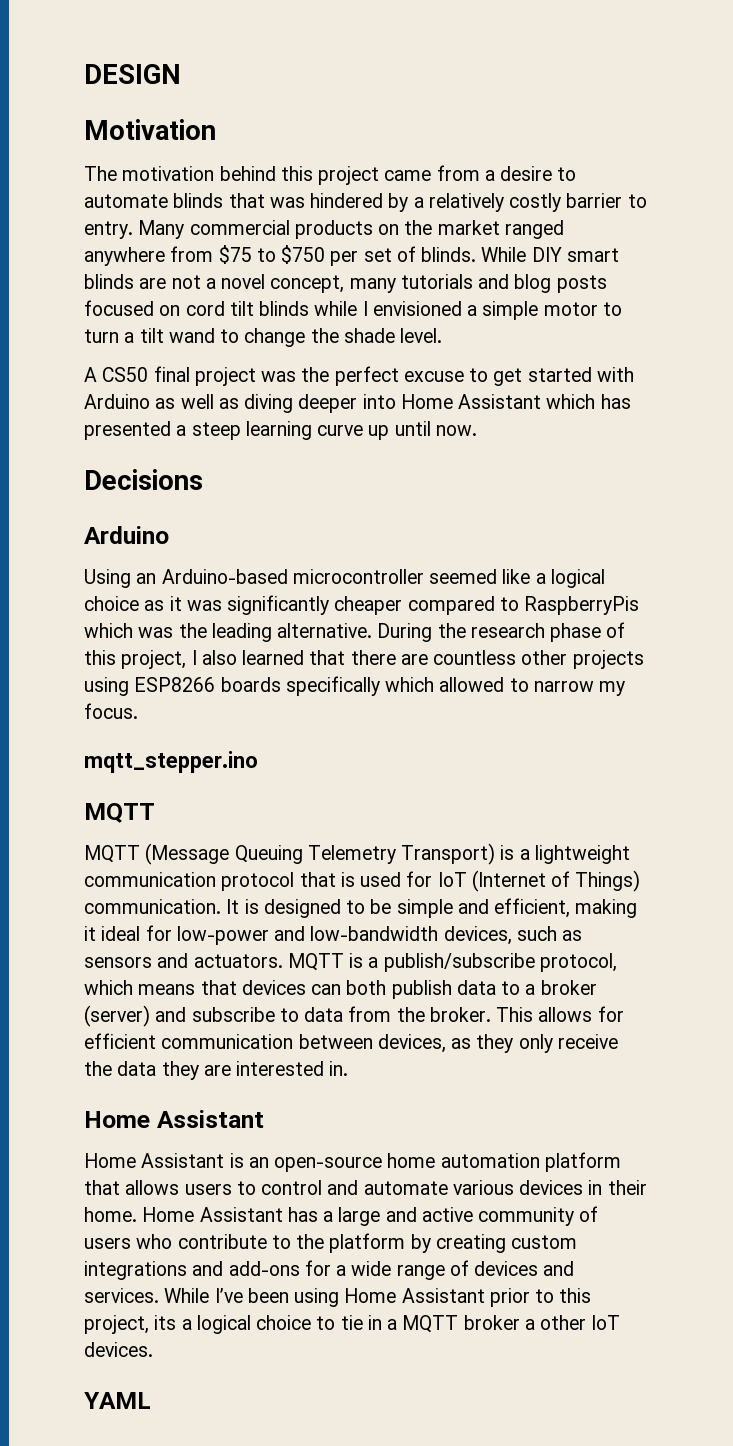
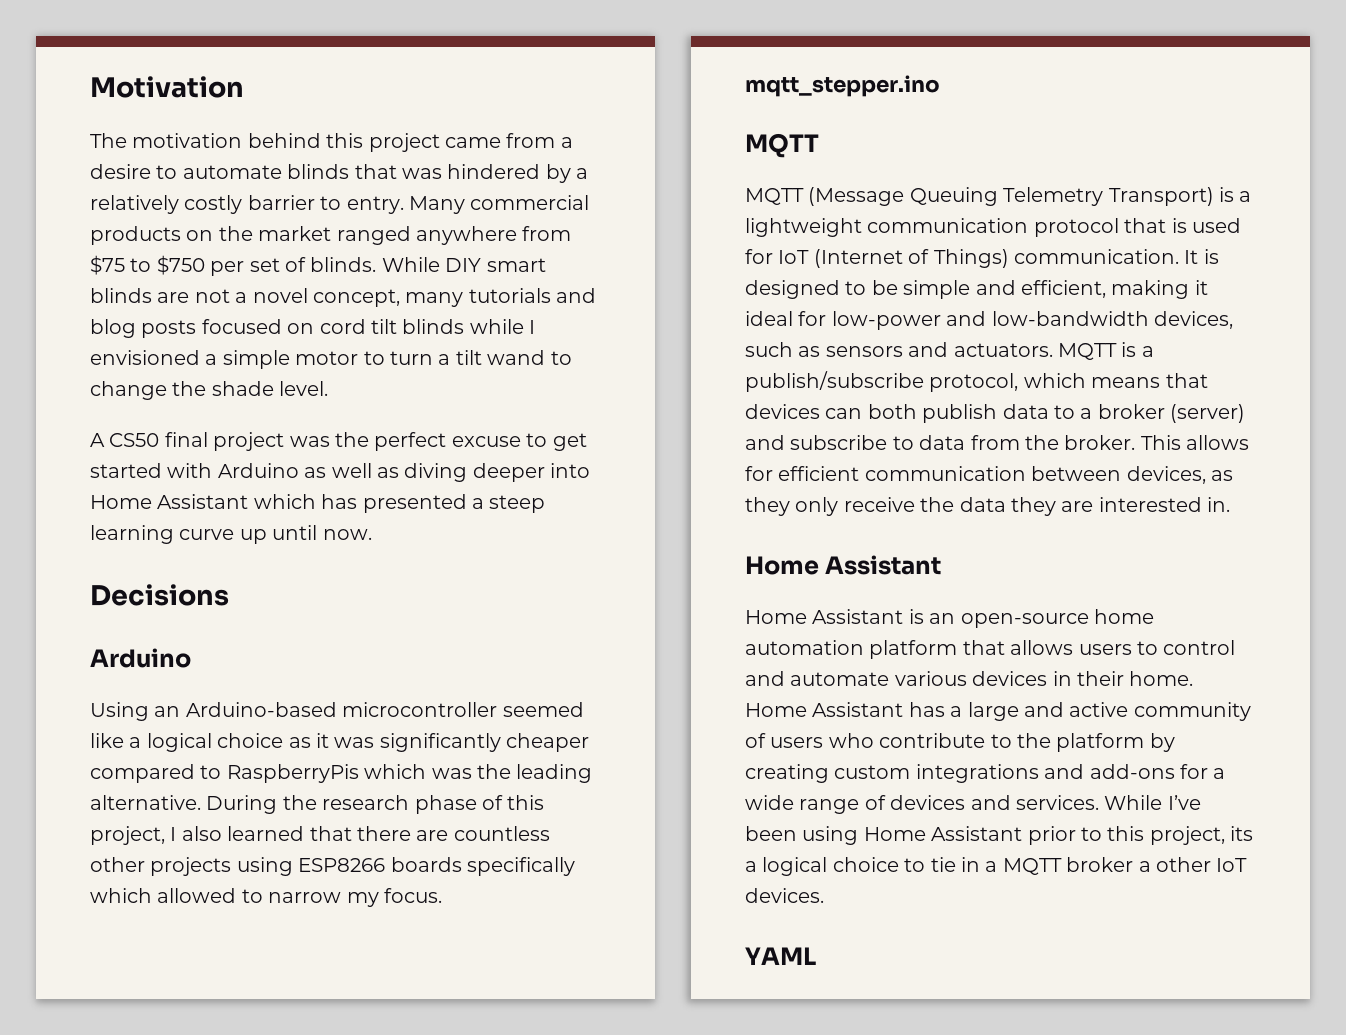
- DESIGN

